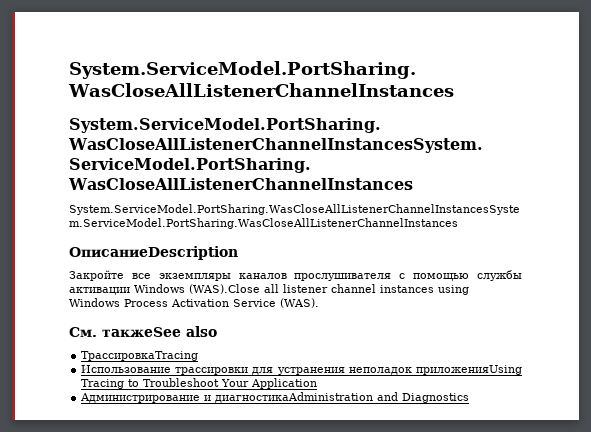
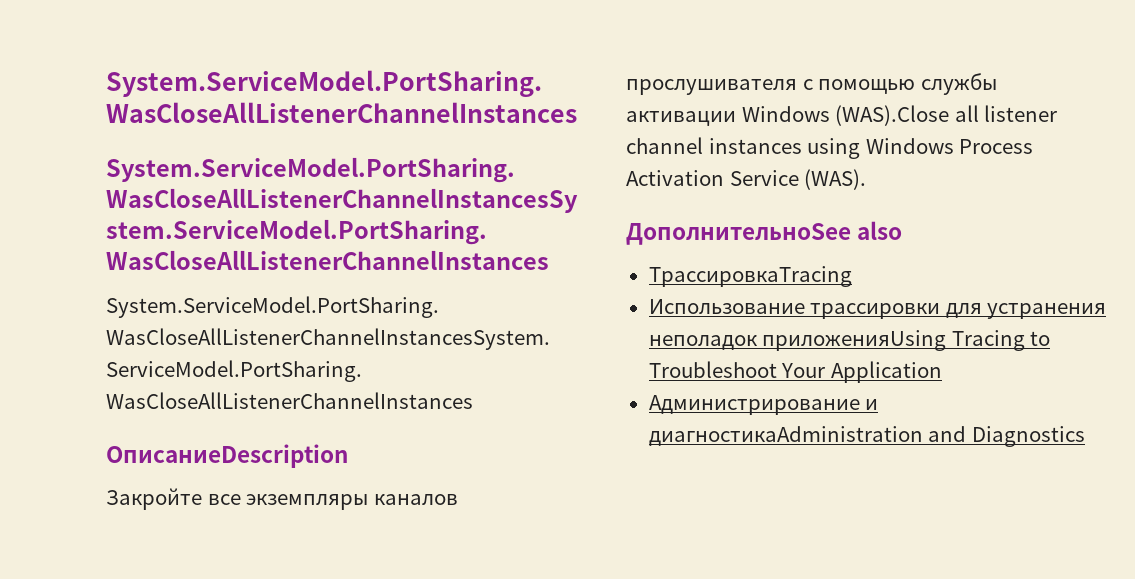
- См. такжеSee also
+ ДополнительноSee also

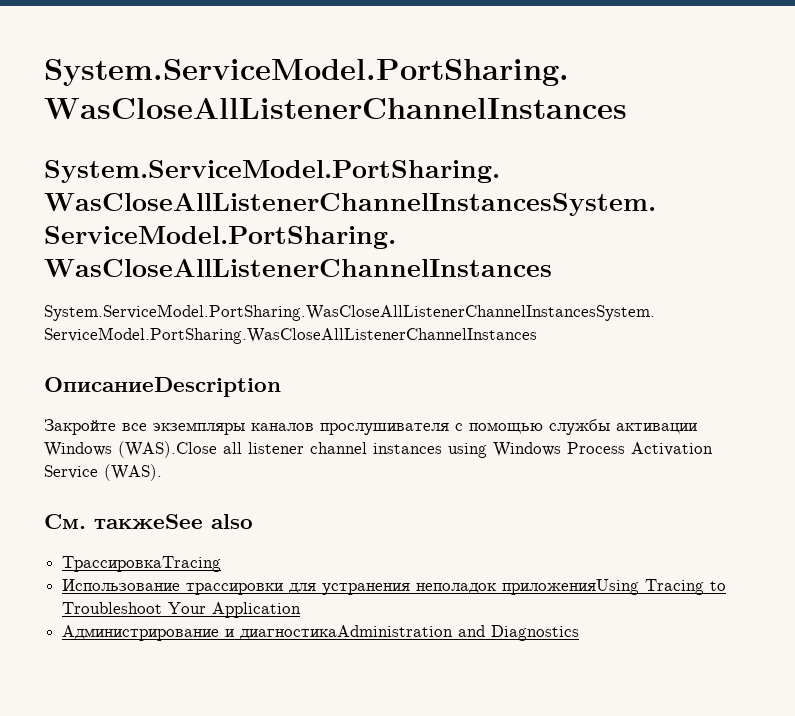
- ДополнительноSee also
+ См. такжеSee also

